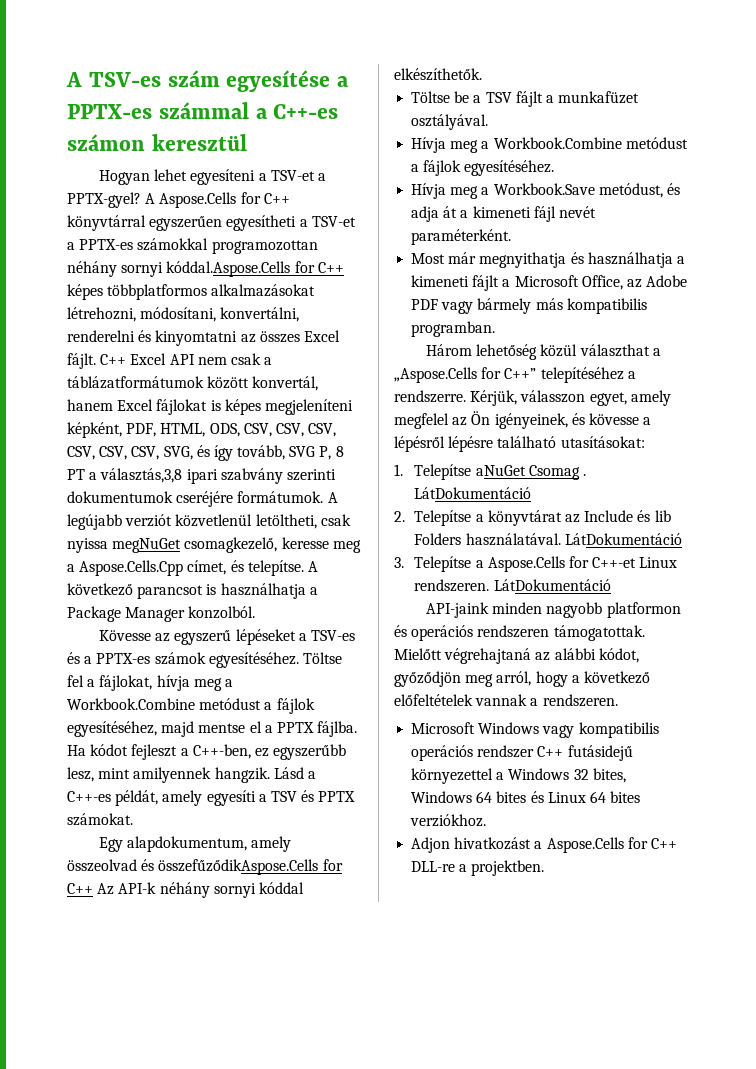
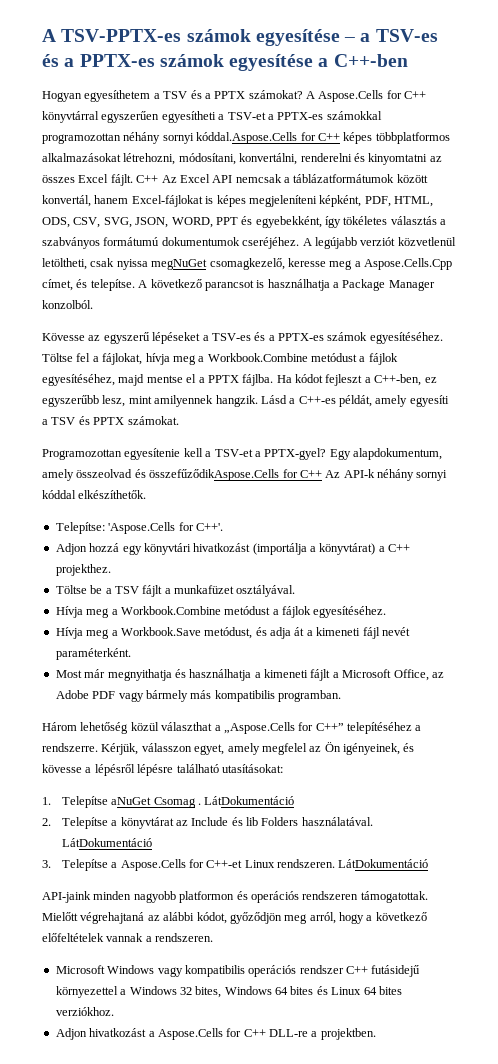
- A TSV-es szám egyesítése a PPTX-es számmal a C++-es számon keresztül
- Hogyan lehet egyesíteni a TSV-et a PPTX-gyel?
+ A TSV-PPTX-es számok egyesítése – a TSV-es és a PPTX-es számok egyesítése a C++-ben
+ Hogyan egyesíthetem a TSV és a PPTX számokat?
- C++ Excel API nem csak a táblázatformátumok között konvertál, hanem Excel fájlokat is képes megjeleníteni képként, PDF, HTML, ODS, CSV, CSV, CSV, CSV, CSV, CSV, SVG, és így tovább, SVG P, 8 PT a választás,3,8 ipari szabvány szerinti dokumentumok cseréjére formátumok.
+ C++ Az Excel API nemcsak a táblázatformátumok között konvertál, hanem Excel-fájlokat is képes megjeleníteni képként, PDF, HTML, ODS, CSV, SVG, JSON, WORD, PPT és egyebekként, így tökéletes választás a szabványos formátumú dokumentumok cseréjéhez.
+ Programozottan egyesítenie kell a TSV-et a PPTX-gyel?
+ Telepítse: 'Aspose.Cells for C++'.
+ Adjon hozzá egy könyvtári hivatkozást (importálja a könyvtárat) a C++ projekthez.

